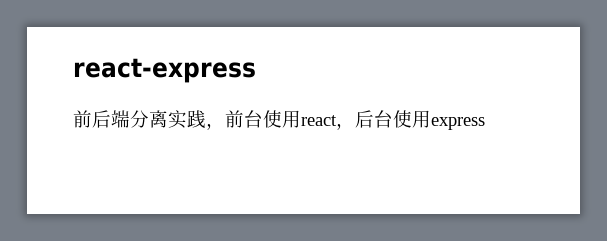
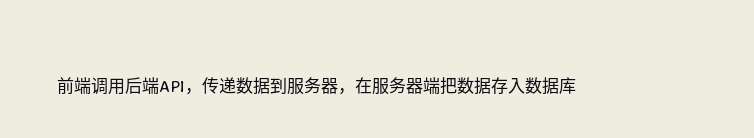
- react-express
- 前后端分离实践，前台使用react，后台使用express
+ 前端调用后端API，传递数据到服务器，在服务器端把数据存入数据库

